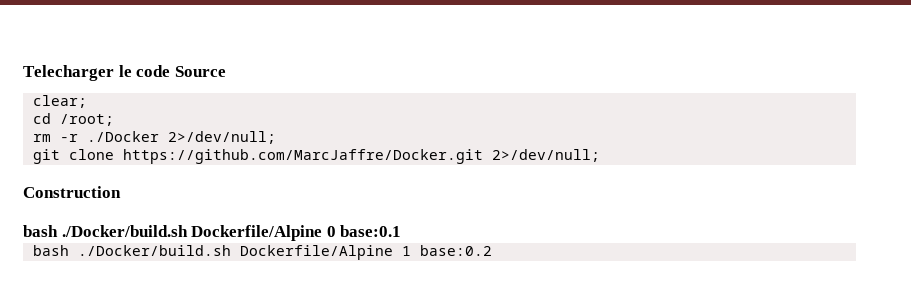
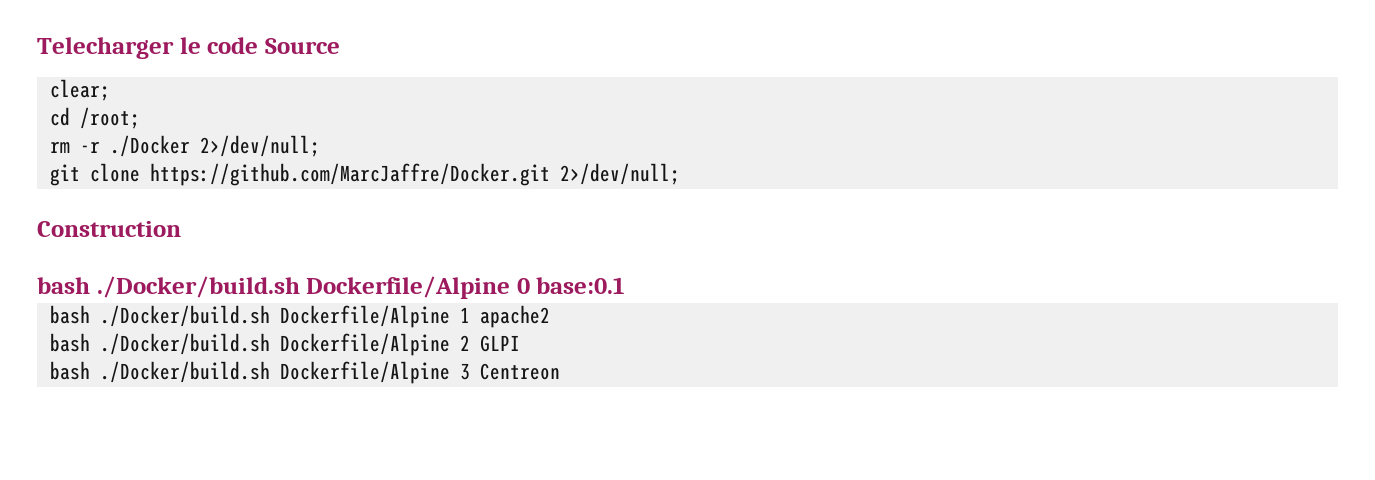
- bash ./Docker/build.sh Dockerfile/Alpine 1 base:0.2
+ bash ./Docker/build.sh Dockerfile/Alpine 1 apache2
+ bash ./Docker/build.sh Dockerfile/Alpine 2 GLPI
+ bash ./Docker/build.sh Dockerfile/Alpine 3 Centreon

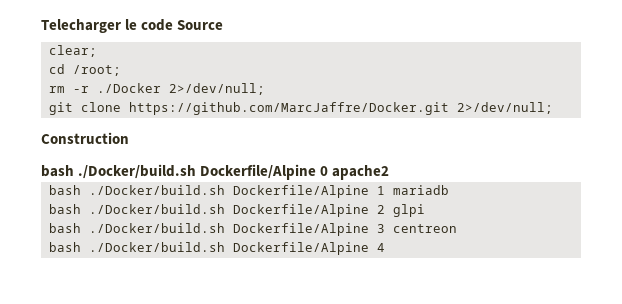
- bash ./Docker/build.sh Dockerfile/Alpine 0 base:0.1
+ bash ./Docker/build.sh Dockerfile/Alpine 0 apache2
- bash ./Docker/build.sh Dockerfile/Alpine 1 apache2
+ bash ./Docker/build.sh Dockerfile/Alpine 1 mariadb
- bash ./Docker/build.sh Dockerfile/Alpine 2 GLPI
+ bash ./Docker/build.sh Dockerfile/Alpine 2 glpi
- bash ./Docker/build.sh Dockerfile/Alpine 3 Centreon
+ bash ./Docker/build.sh Dockerfile/Alpine 3 centreon
+ bash ./Docker/build.sh Dockerfile/Alpine 4

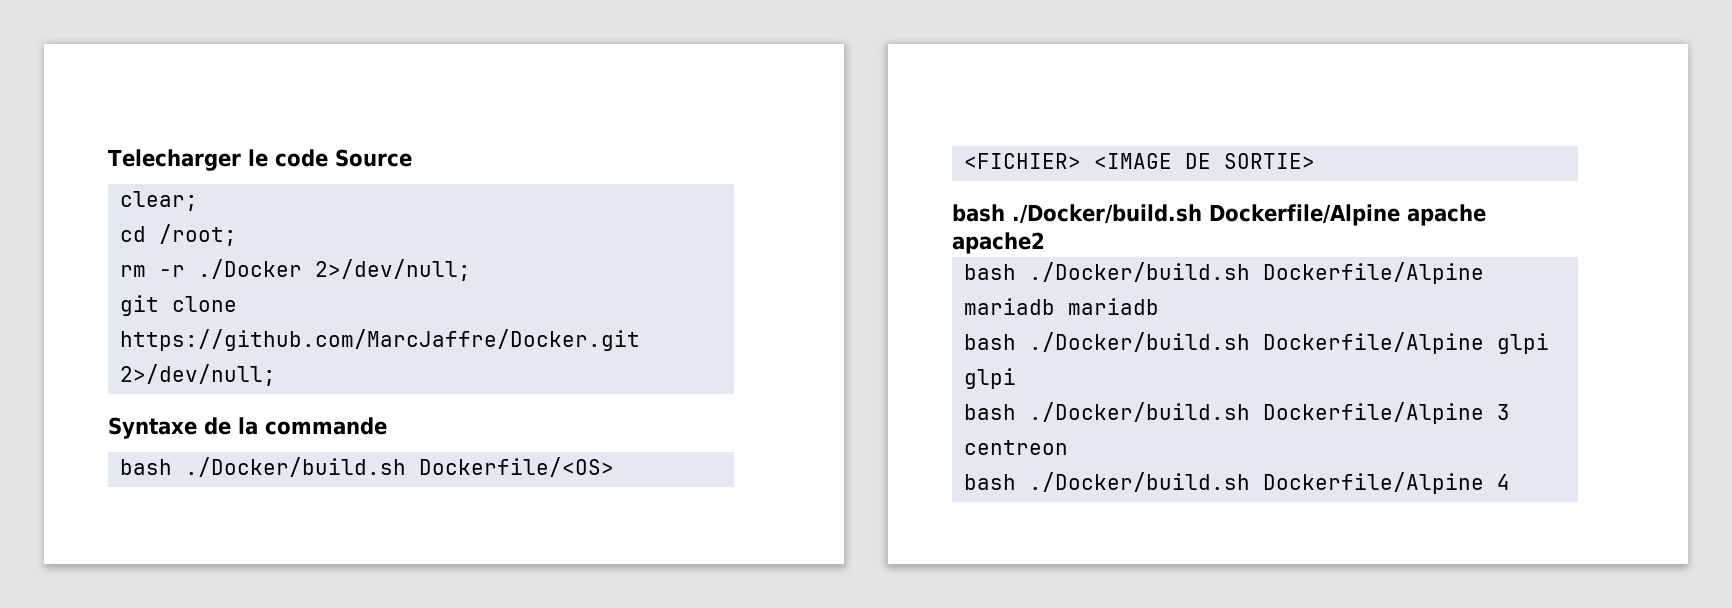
- Construction
- bash ./Docker/build.sh Dockerfile/Alpine 0 apache2
+ Syntaxe de la commande
+ bash ./Docker/build.sh Dockerfile/<OS> <FICHIER> <IMAGE DE SORTIE>
+ bash ./Docker/build.sh Dockerfile/Alpine apache apache2
- bash ./Docker/build.sh Dockerfile/Alpine 1 mariadb
+ bash ./Docker/build.sh Dockerfile/Alpine mariadb mariadb
- bash ./Docker/build.sh Dockerfile/Alpine 2 glpi
+ bash ./Docker/build.sh Dockerfile/Alpine glpi glpi

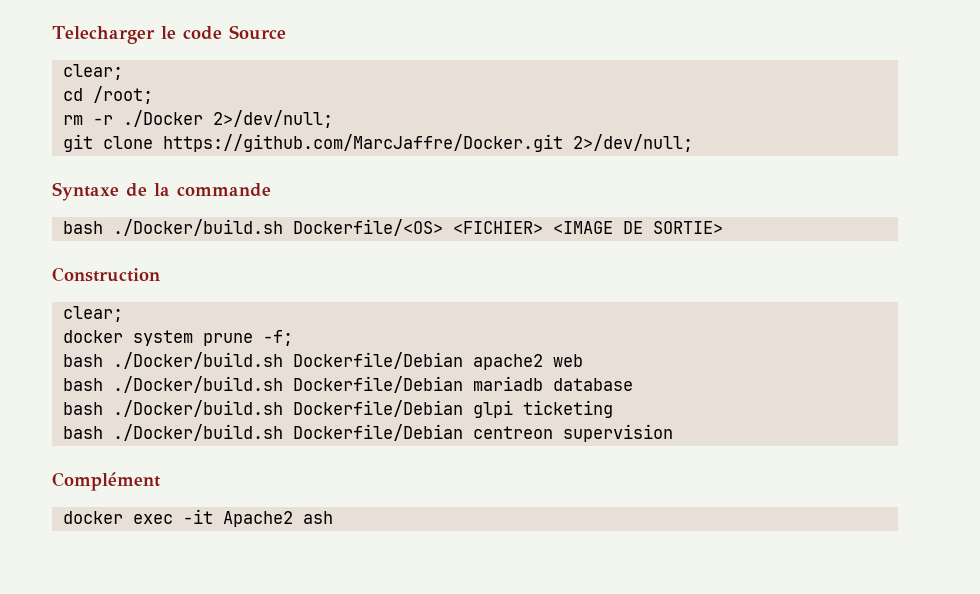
- bash ./Docker/build.sh Dockerfile/Alpine apache apache2
- bash ./Docker/build.sh Dockerfile/Alpine mariadb mariadb
- bash ./Docker/build.sh Dockerfile/Alpine glpi glpi
- bash ./Docker/build.sh Dockerfile/Alpine 3 centreon
- bash ./Docker/build.sh Dockerfile/Alpine 4
+ Construction
+ clear;
+ docker system prune -f;
+ bash ./Docker/build.sh Dockerfile/Debian apache2 web
+ bash ./Docker/build.sh Dockerfile/Debian mariadb database
+ bash ./Docker/build.sh Dockerfile/Debian glpi ticketing
+ bash ./Docker/build.sh Dockerfile/Debian centreon supervision
+ Complément
+ docker exec -it Apache2 ash

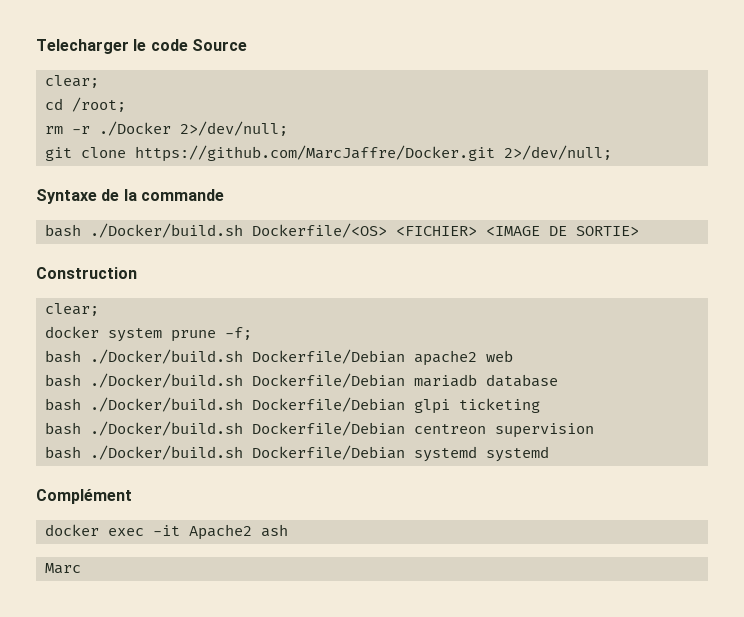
+ bash ./Docker/build.sh Dockerfile/Debian systemd systemd
+ Marc

